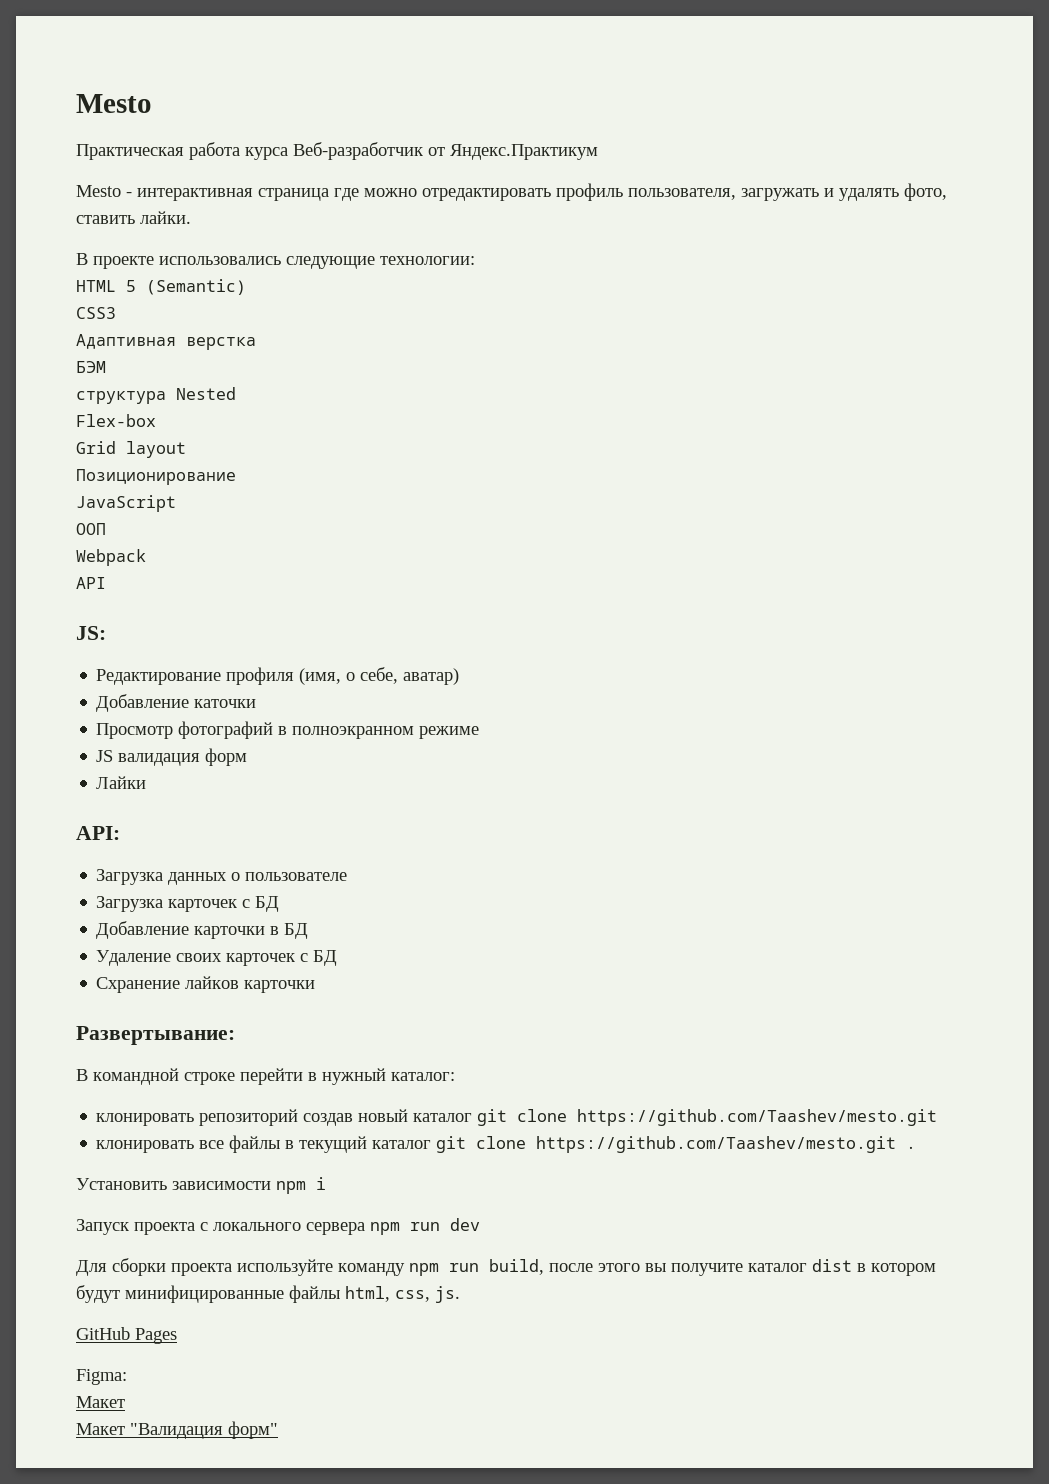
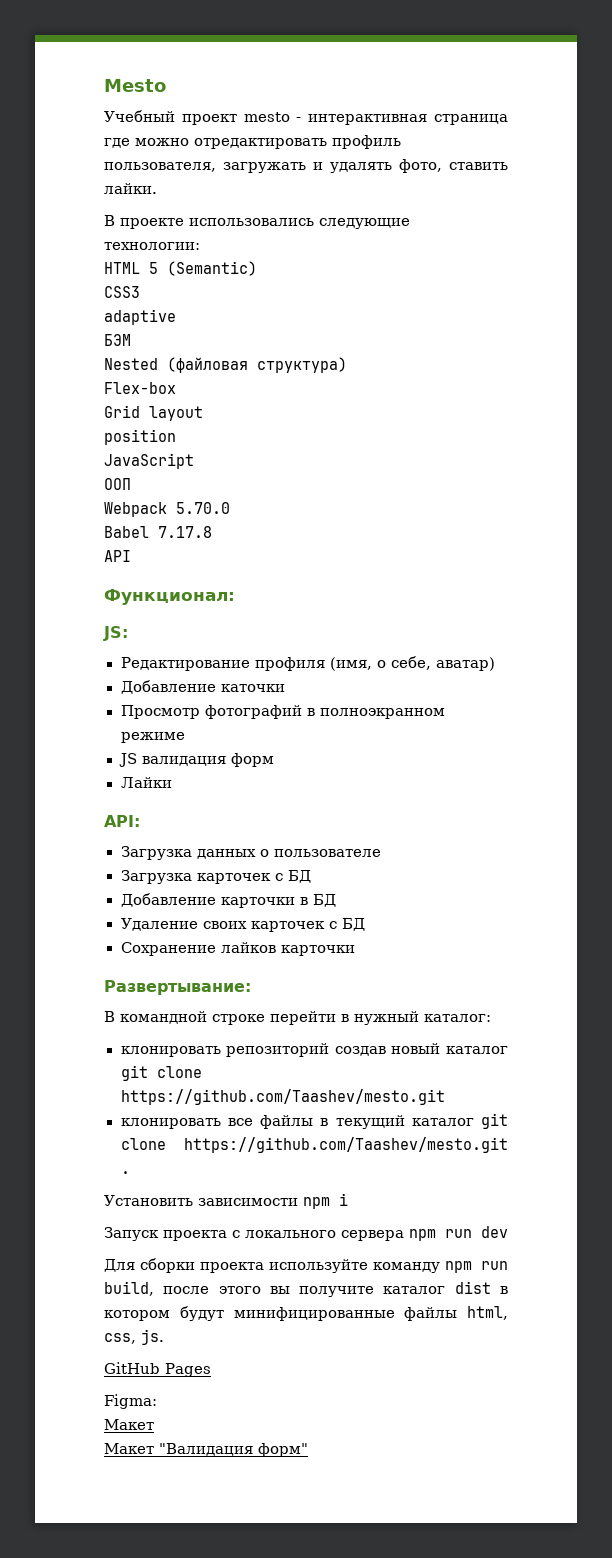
- Практическая работа курса Веб-разработчик от Яндекс.Практикум
- Mesto - интерактивная страница где можно отредактировать профиль пользователя, загружать и удалять фото, ставить лайки.
+ Учебный проект mesto - интерактивная страница где можно отредактировать профиль пользователя, загружать и удалять фото, ставить лайки.
- Адаптивная верстка
+ adaptive
- структура Nested
+ Nested (файловая структура)
- Позиционирование
+ position
- Webpack
+ Webpack 5.70.0
+ Babel 7.17.8
+ Функционал:
- Схранение лайков карточки
+ Сохранение лайков карточки

